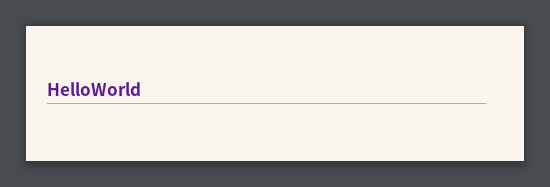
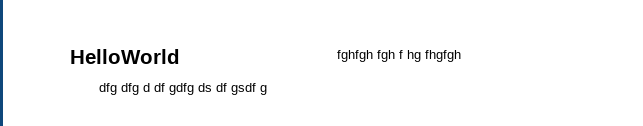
+ dfg dfg d df gdfg ds df gsdf g fghfgh fgh f hg fhgfgh

